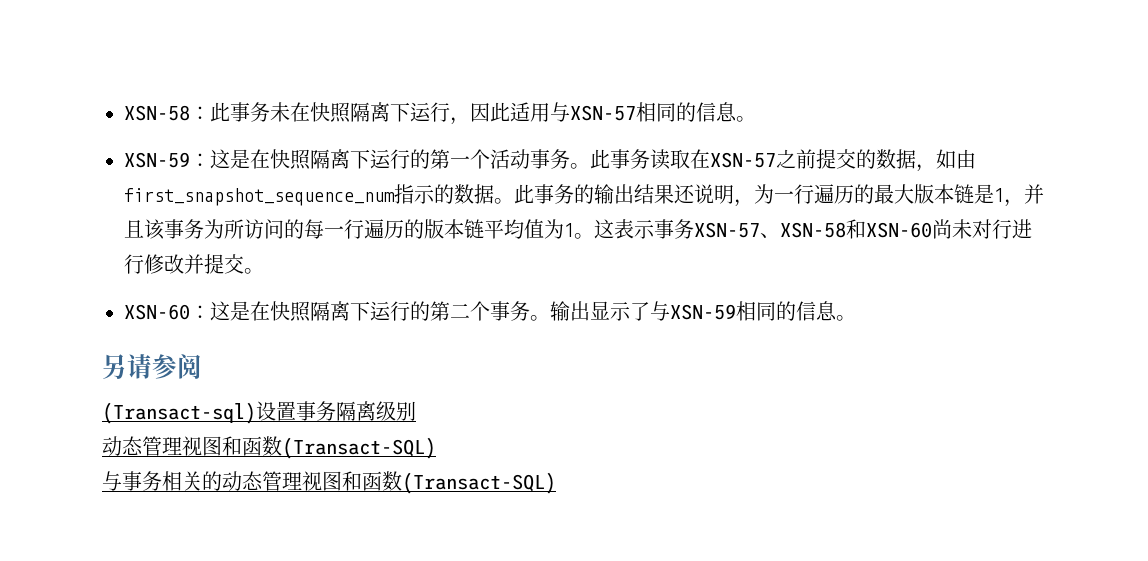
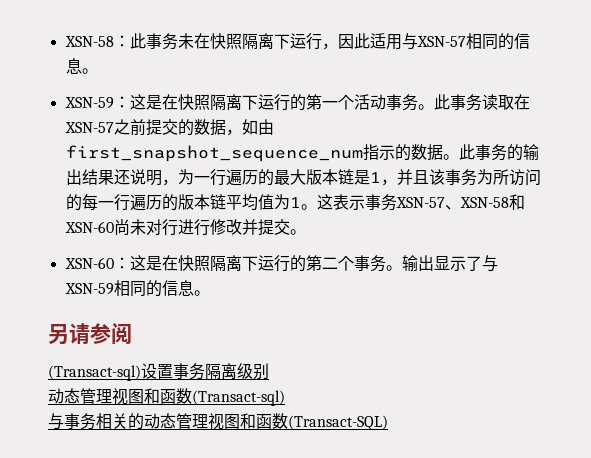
  (Transact-sql)设置事务隔离级别
- 动态管理视图和函数(Transact-SQL)
+ 动态管理视图和函数(Transact-sql)

